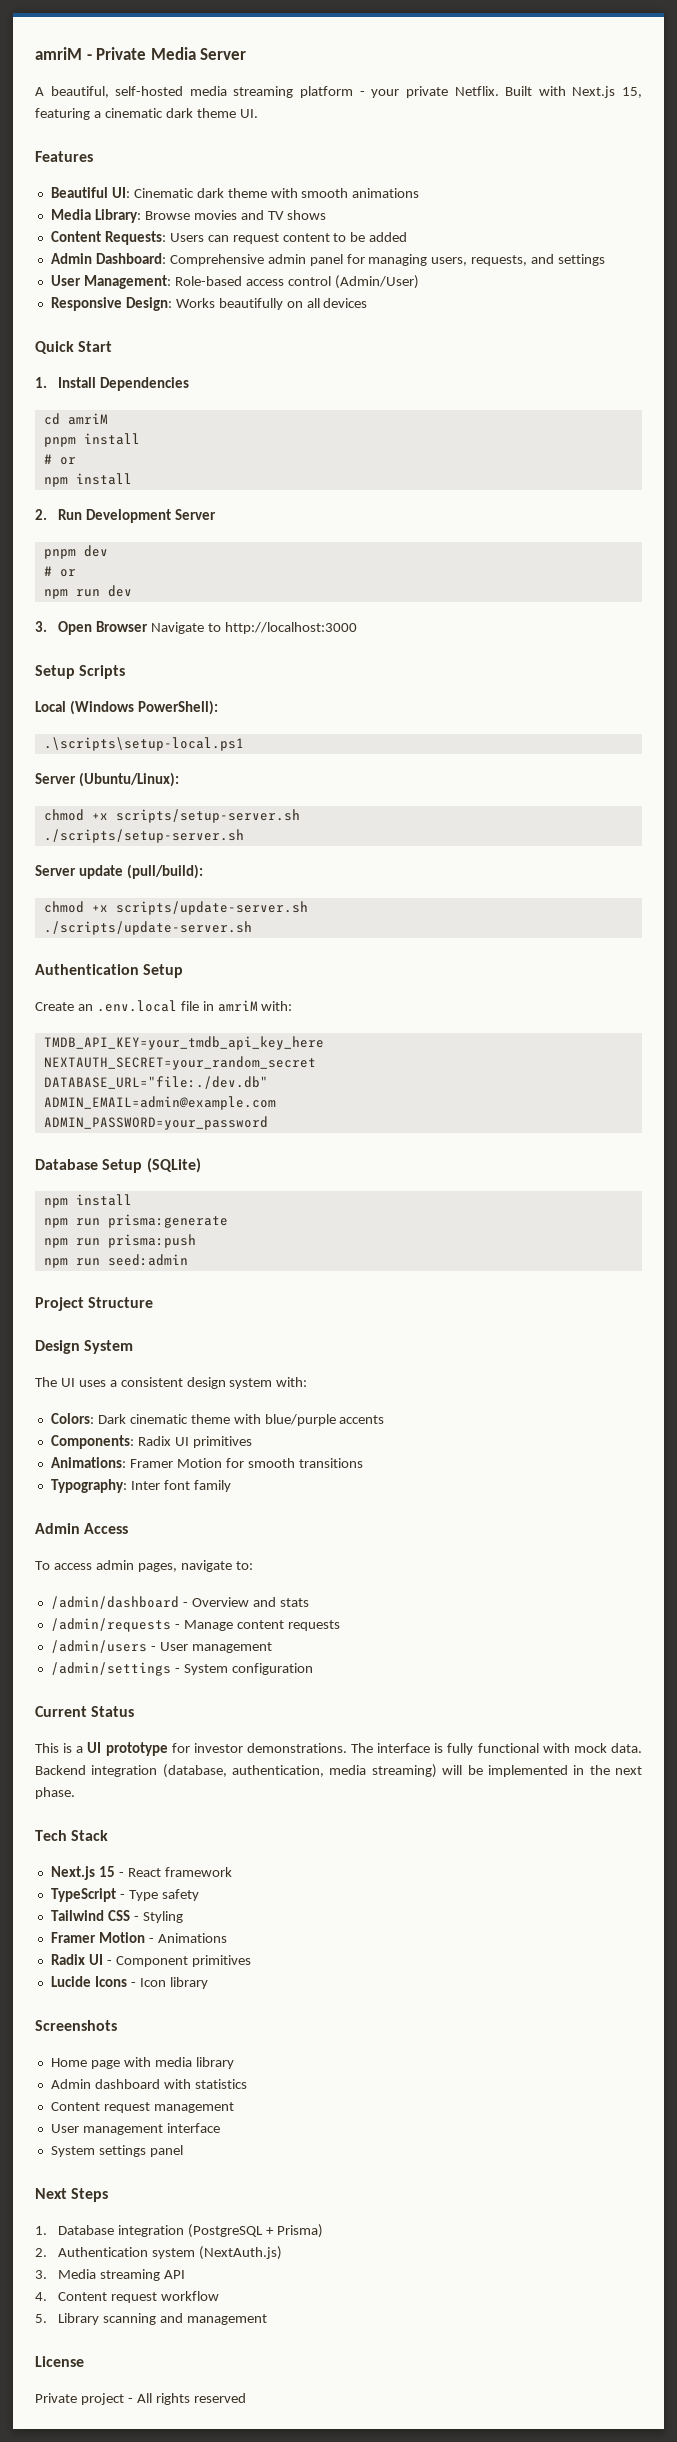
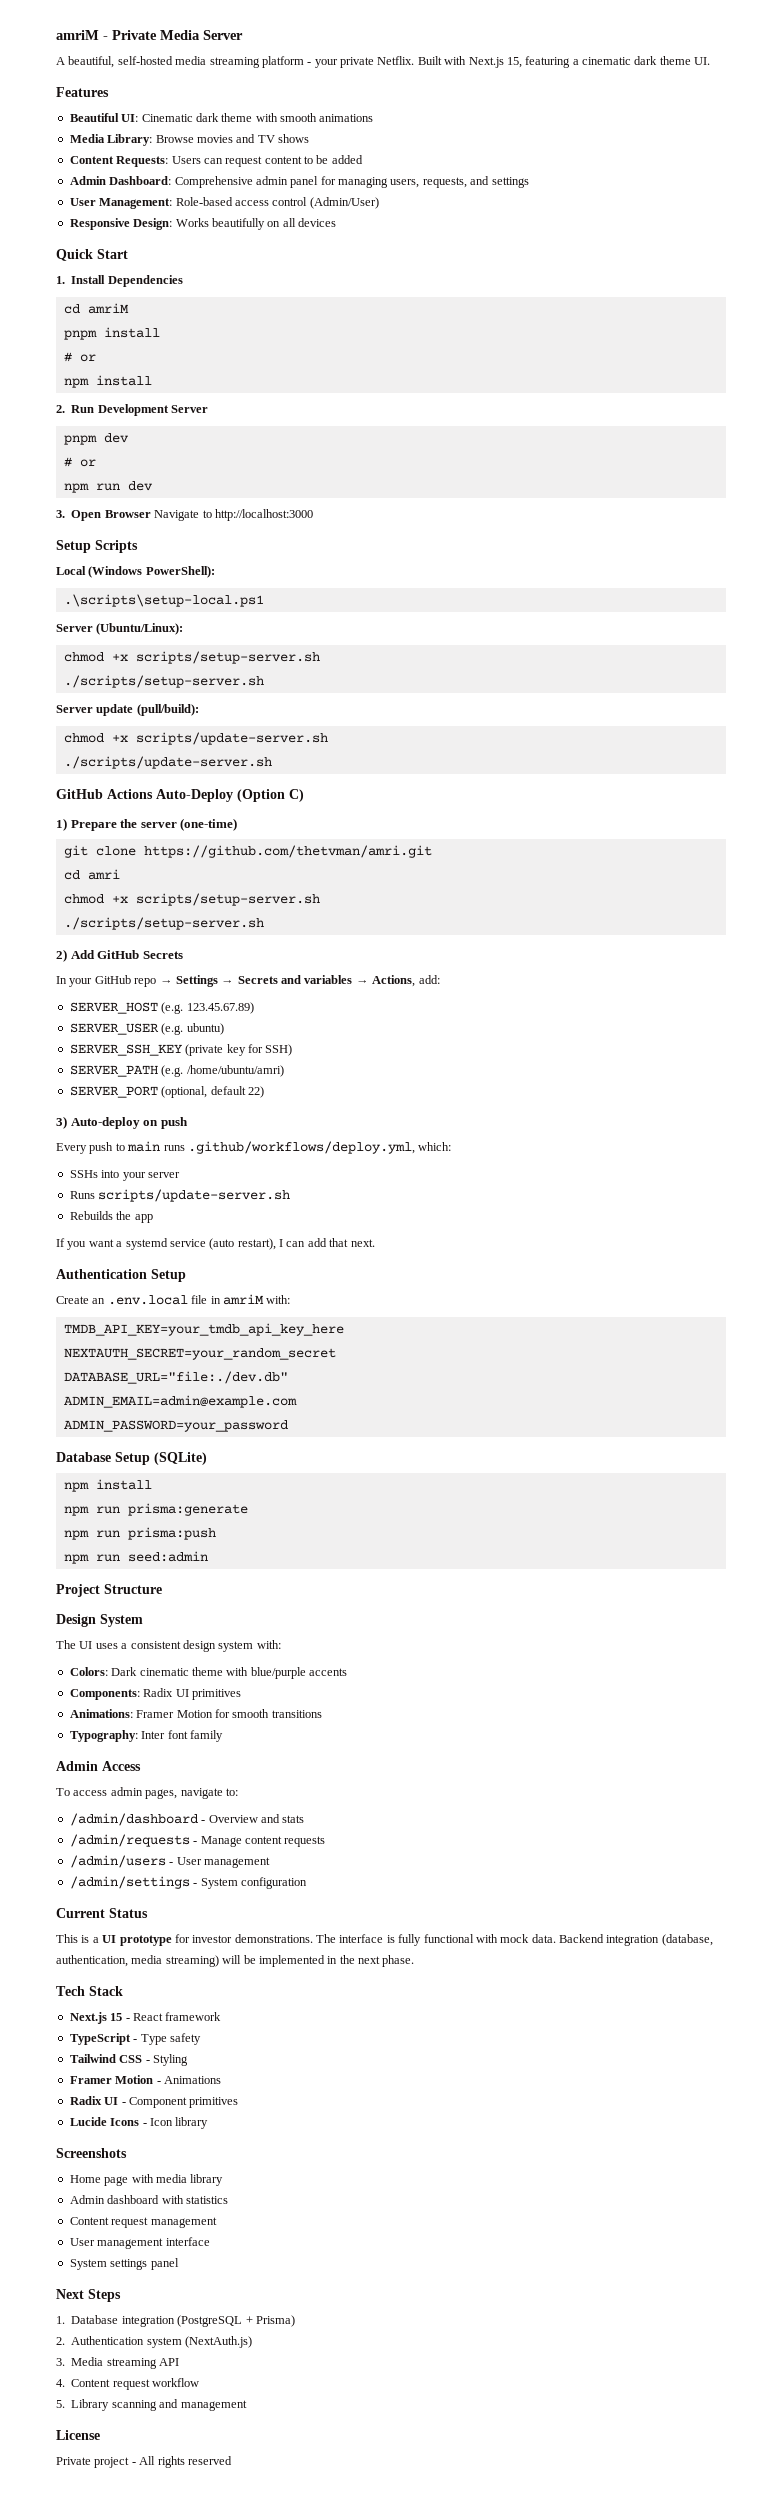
+ GitHub Actions Auto-Deploy (Option C)
+ 1) Prepare the server (one-time)
+ git clone https://github.com/thetvman/amri.git
+ cd amri
+ chmod +x scripts/setup-server.sh
+ ./scripts/setup-server.sh
+ 2) Add GitHub Secrets
+ In your GitHub repo → Settings → Secrets and variables → Actions, add:
+ SERVER_HOST (e.g. 123.45.67.89)
+ SERVER_USER (e.g. ubuntu)
+ SERVER_SSH_KEY (private key for SSH)
+ SERVER_PATH (e.g. /home/ubuntu/amri)
+ SERVER_PORT (optional, default 22)
+ 3) Auto-deploy on push
+ Every push to main runs .github/workflows/deploy.yml, which:
+ SSHs into your server
+ Runs scripts/update-server.sh
+ Rebuilds the app
+ If you want a systemd service (auto restart), I can add that next.

